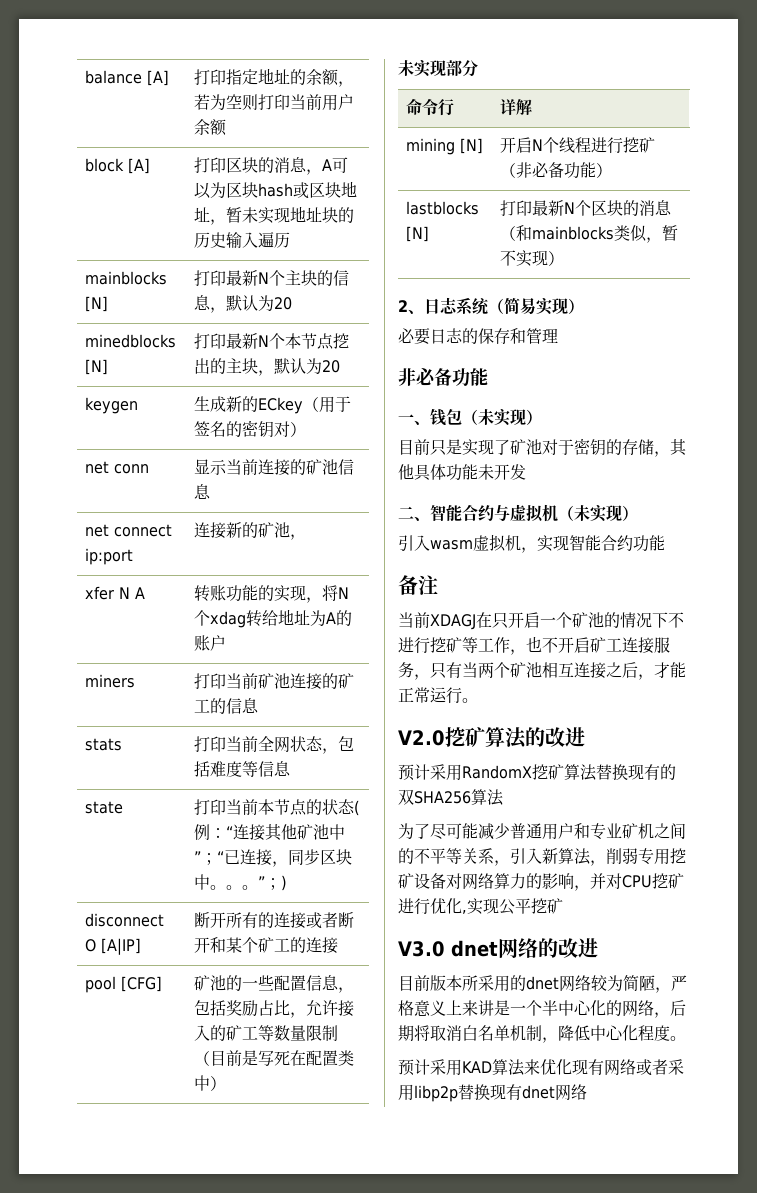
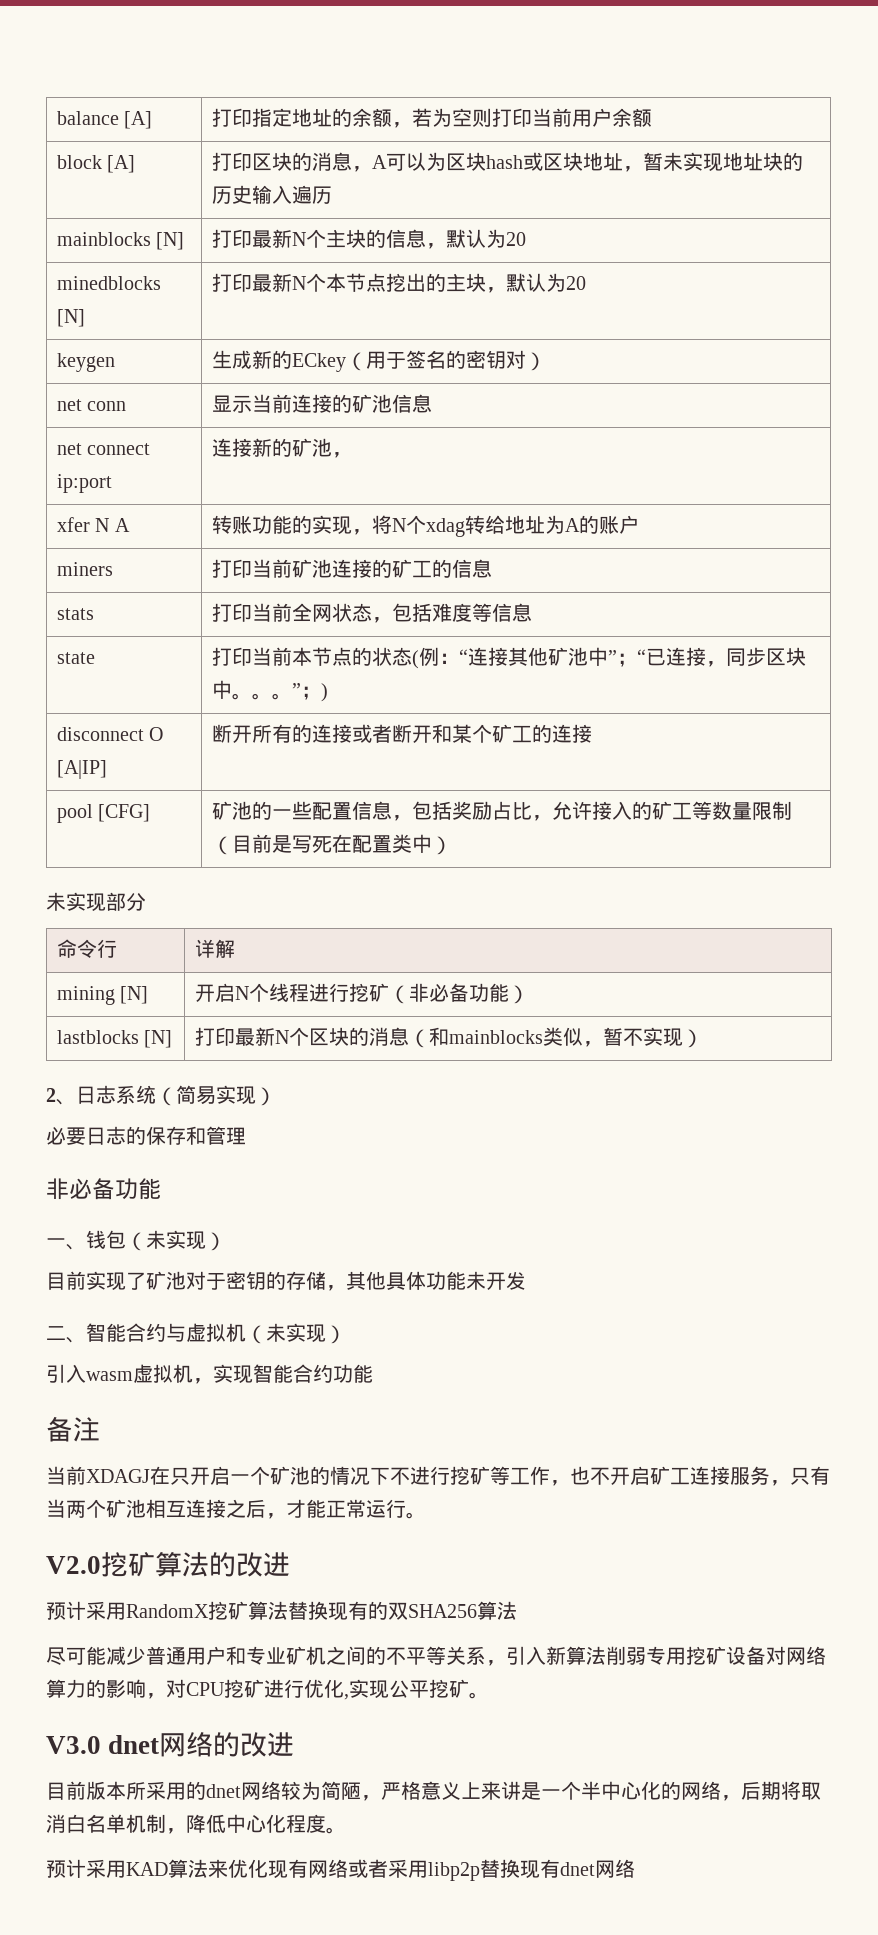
- 目前只是实现了矿池对于密钥的存储，其他具体功能未开发
+ 目前实现了矿池对于密钥的存储，其他具体功能未开发
- 为了尽可能减少普通用户和专业矿机之间的不平等关系，引入新算法，削弱专用挖矿设备对网络算力的影响，并对CPU挖矿进行优化,实现公平挖矿
+ 尽可能减少普通用户和专业矿机之间的不平等关系，引入新算法削弱专用挖矿设备对网络算力的影响，对CPU挖矿进行优化,实现公平挖矿。

